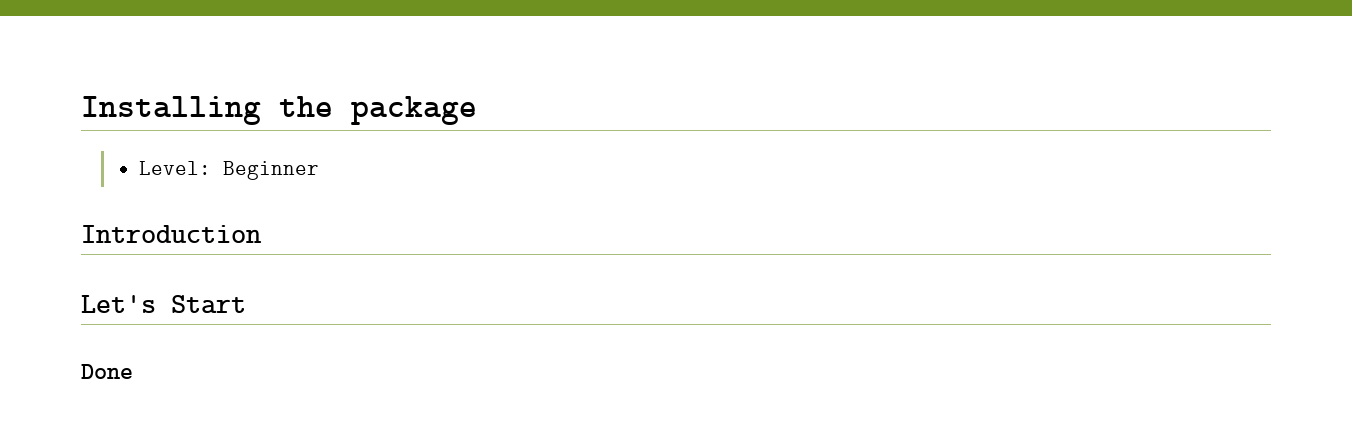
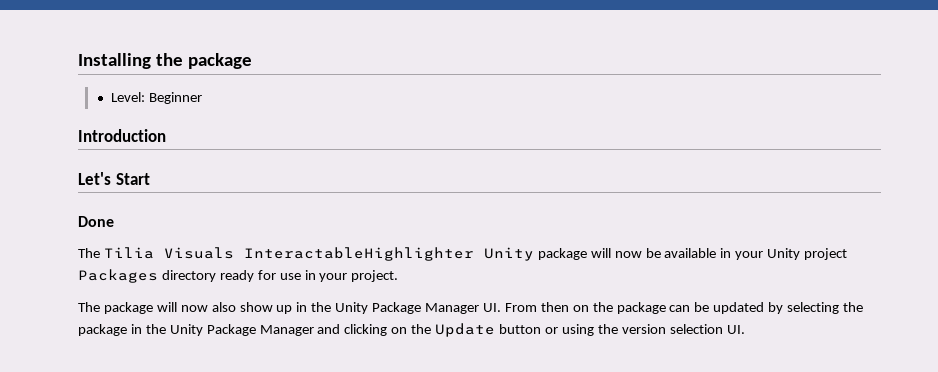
+ The Tilia Visuals InteractableHighlighter Unity package will now be available in your Unity project Packages directory ready for use in your project.
+ The package will now also show up in the Unity Package Manager UI. From then on the package can be updated by selecting the package in the Unity Package Manager and clicking on the Update button or using the version selection UI.

